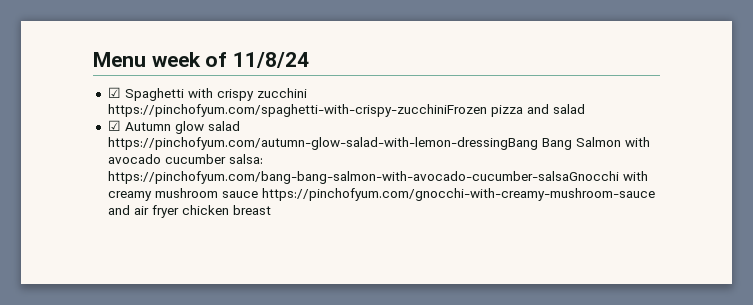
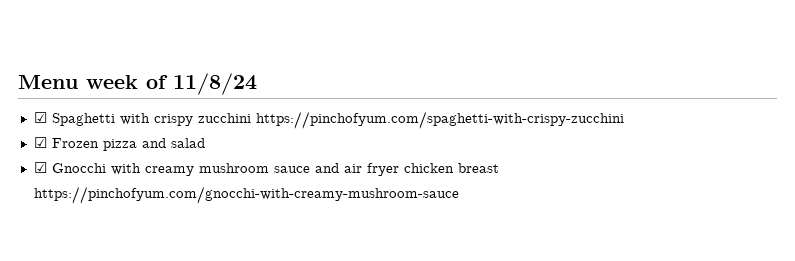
- ☑ Spaghetti with crispy zucchini https://pinchofyum.com/spaghetti-with-crispy-zucchiniFrozen pizza and salad
+ ☑ Spaghetti with crispy zucchini https://pinchofyum.com/spaghetti-with-crispy-zucchini
+ ☑ Frozen pizza and salad
- ☑ Autumn glow salad https://pinchofyum.com/autumn-glow-salad-with-lemon-dressingBang Bang Salmon with avocado cucumber salsa: https://pinchofyum.com/bang-bang-salmon-with-avocado-cucumber-salsaGnocchi with creamy mushroom sauce https://pinchofyum.com/gnocchi-with-creamy-mushroom-sauce and air fryer chicken breast
+ ☑ Gnocchi with creamy mushroom sauce and air fryer chicken breast https://pinchofyum.com/gnocchi-with-creamy-mushroom-sauce

